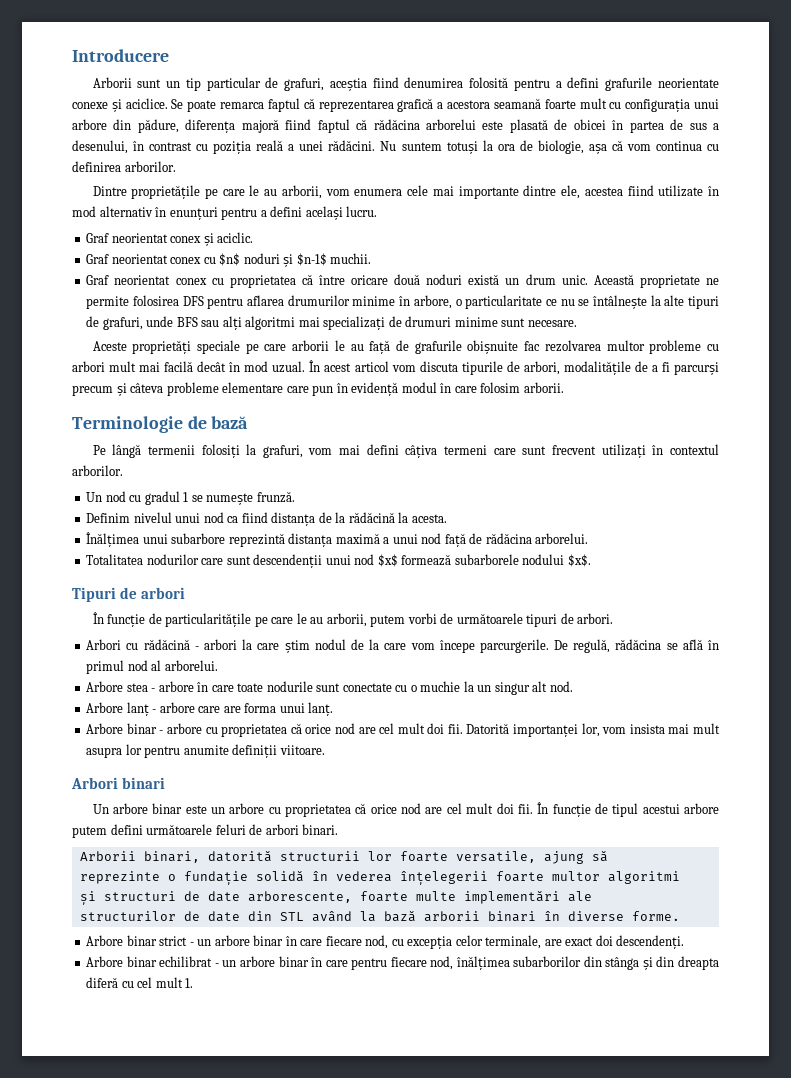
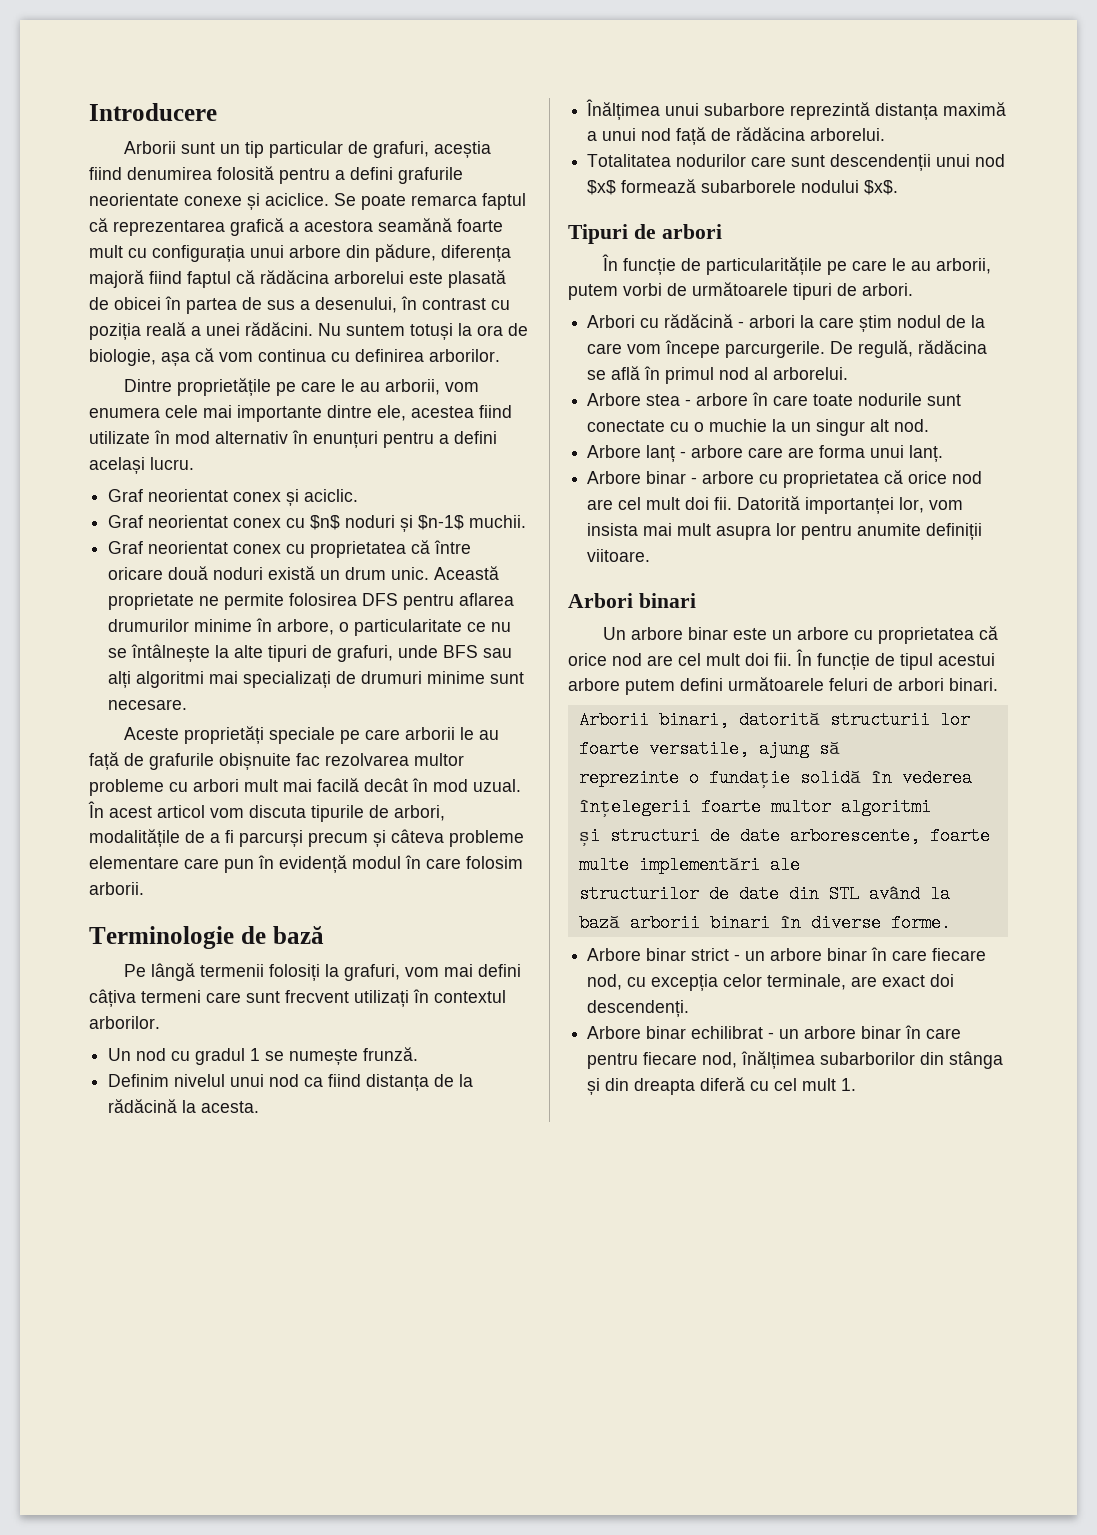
- Se poate remarca faptul că reprezentarea grafică a acestora seamană foarte mult cu configurația unui arbore din pădure, diferența majoră fiind faptul că rădăcina arborelui este plasată de obicei în partea de sus a desenului, în contrast cu poziția reală a unei rădăcini.
+ Se poate remarca faptul că reprezentarea grafică a acestora seamănă foarte mult cu configurația unui arbore din pădure, diferența majoră fiind faptul că rădăcina arborelui este plasată de obicei în partea de sus a desenului, în contrast cu poziția reală a unei rădăcini.

